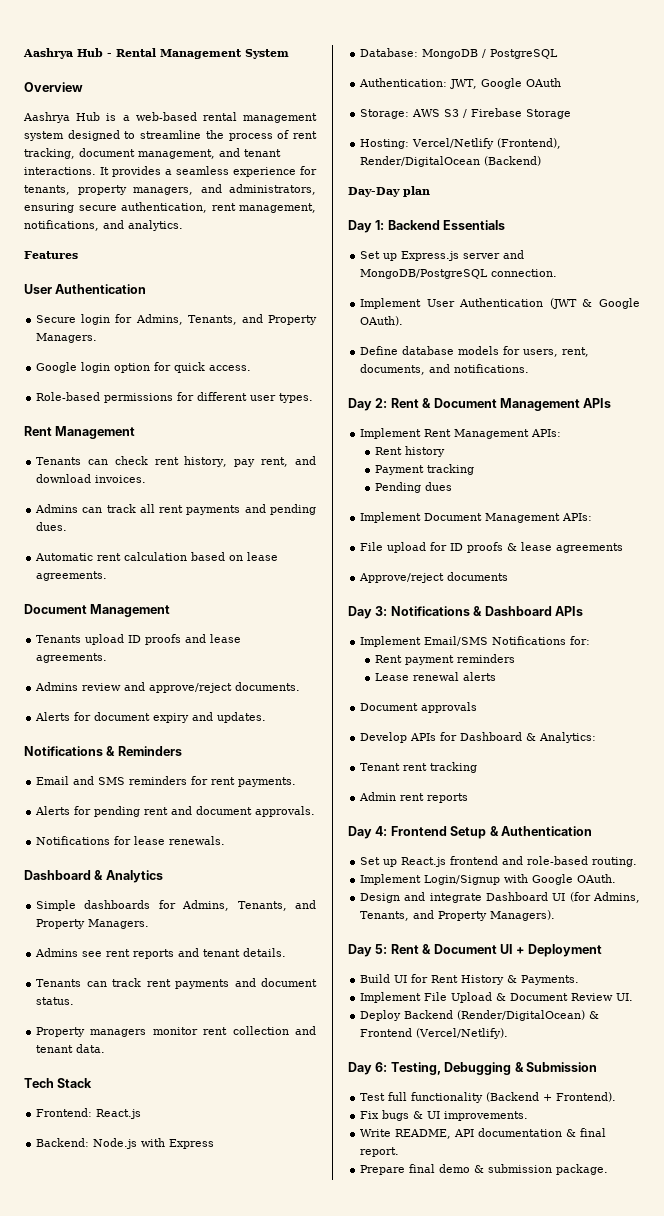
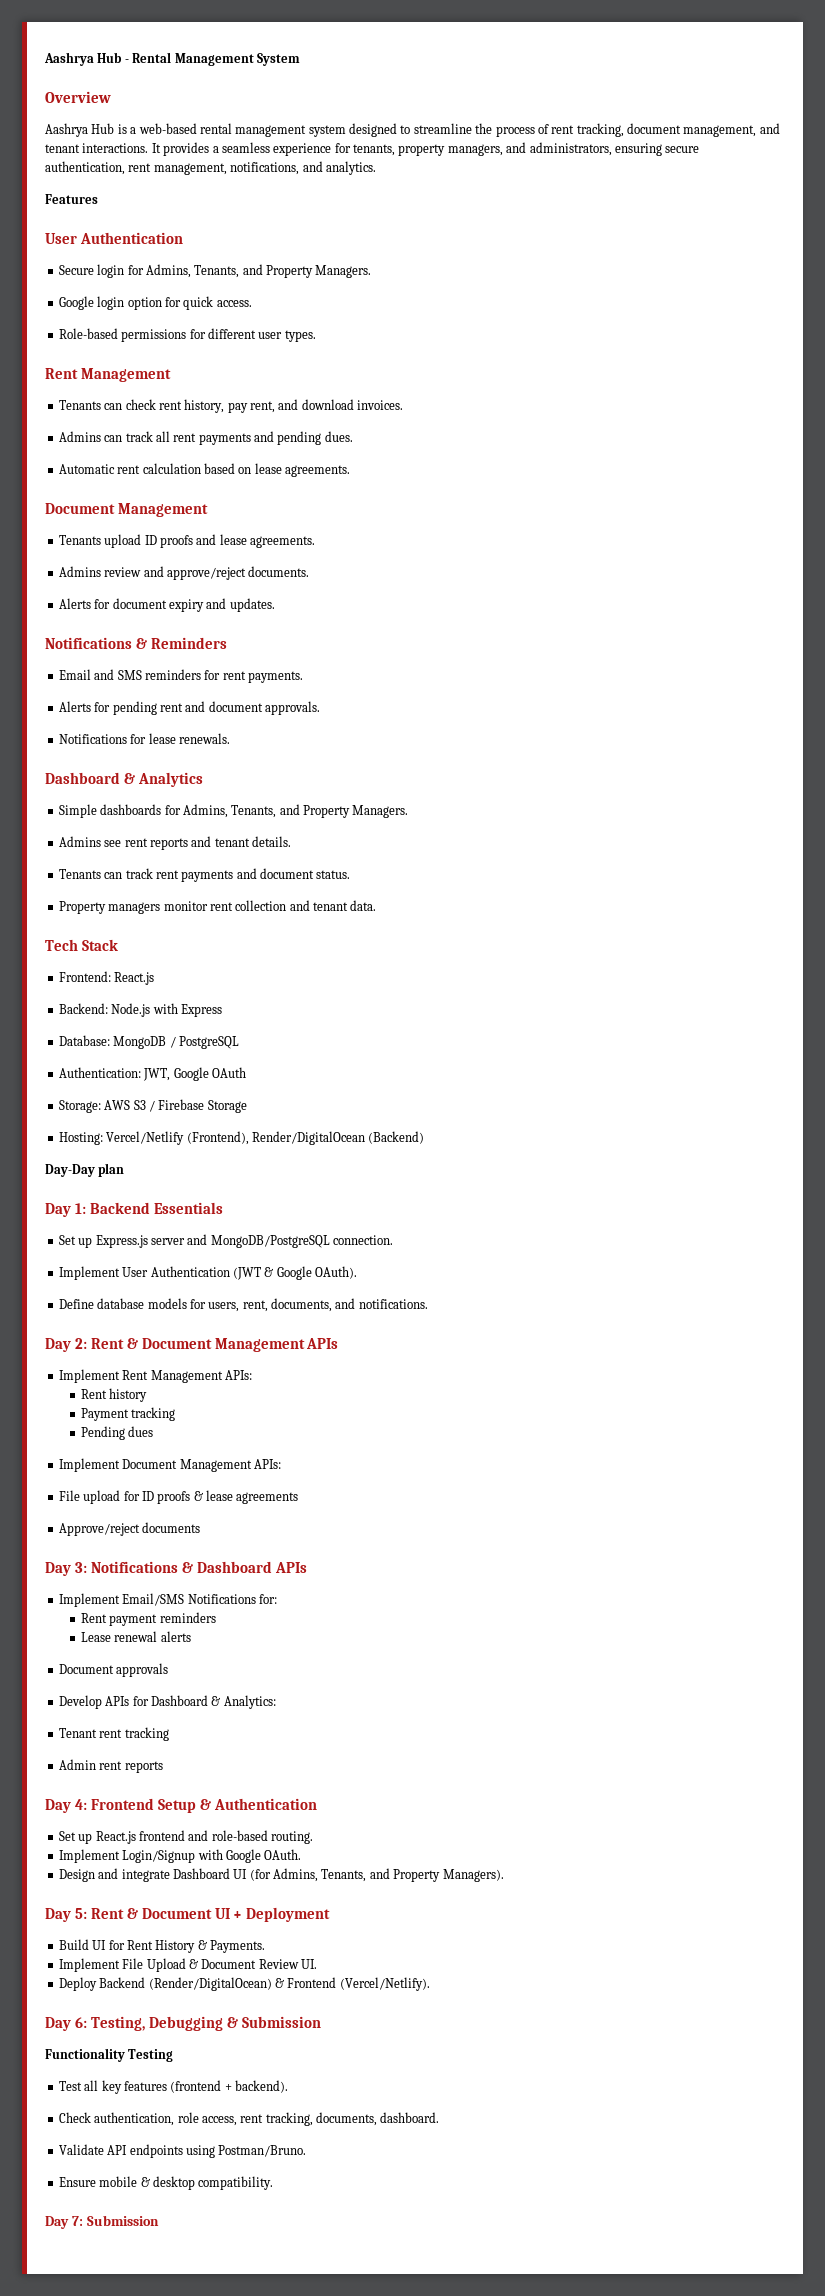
+ Functionality Testing
- Test full functionality (Backend + Frontend).
- Fix bugs & UI improvements.
- Write README, API documentation & final report.
- Prepare final demo & submission package.
+ Test all key features (frontend + backend).
+ Check authentication, role access, rent tracking, documents, dashboard.
+ Validate API endpoints using Postman/Bruno.
+ Ensure mobile & desktop compatibility.
+ Day 7: Submission

